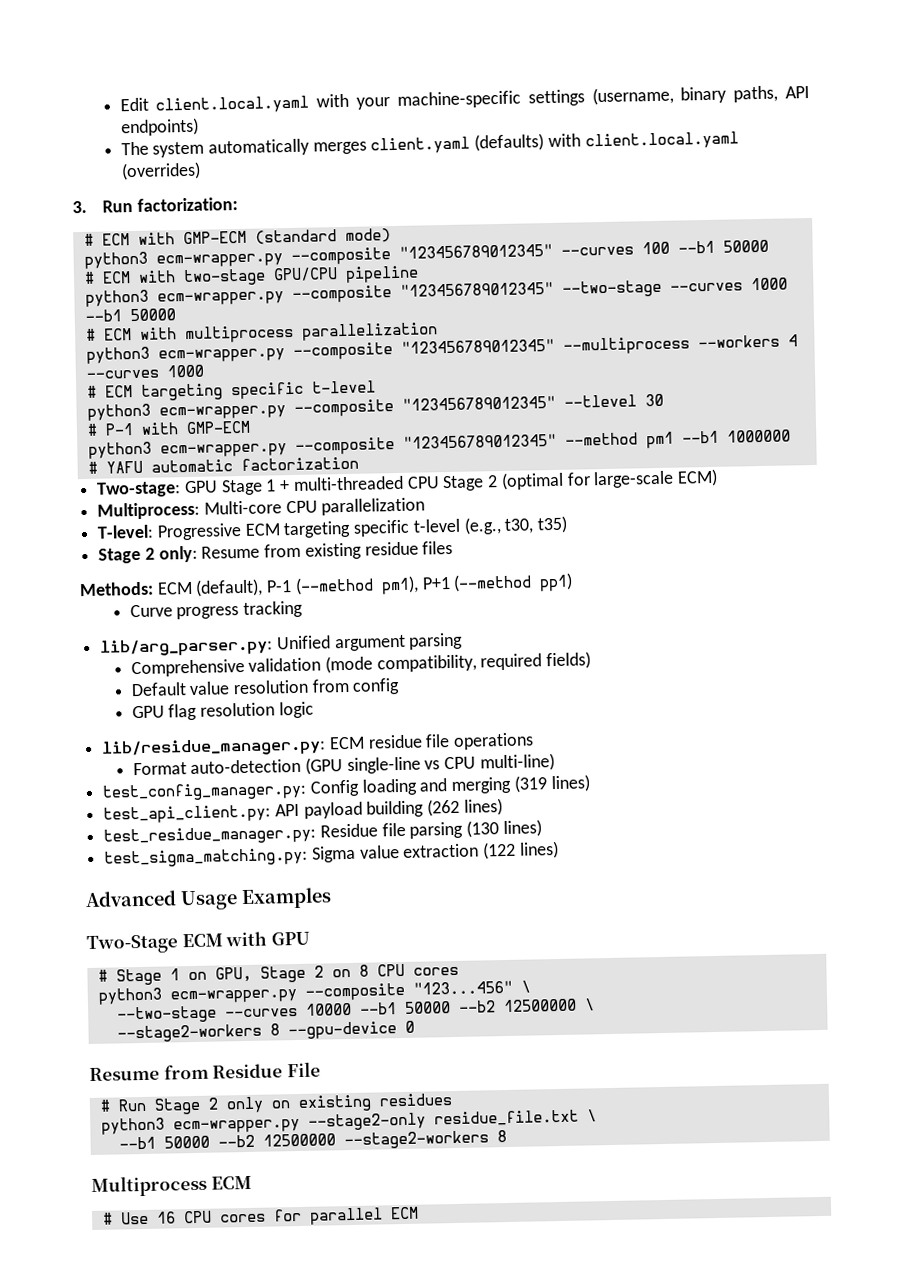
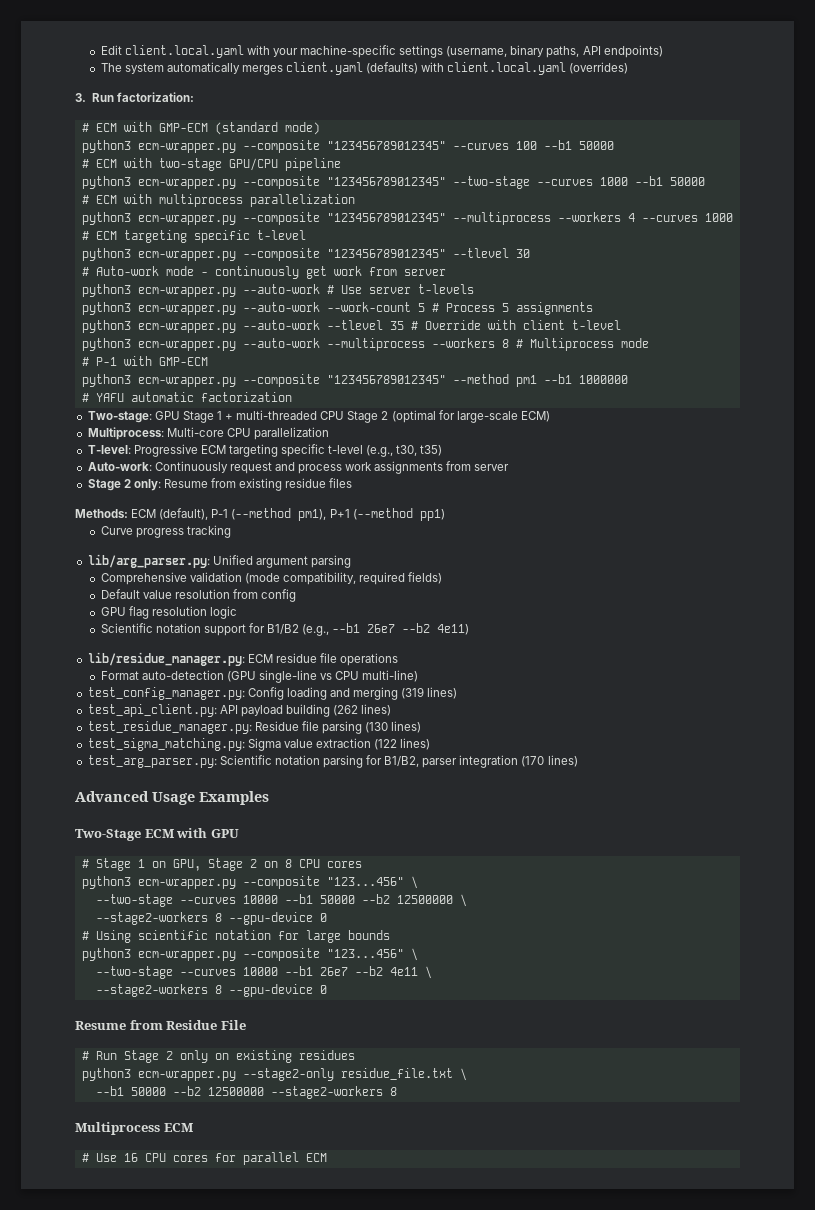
+ # Auto-work mode - continuously get work from server
+ python3 ecm-wrapper.py --auto-work # Use server t-levels
+ python3 ecm-wrapper.py --auto-work --work-count 5 # Process 5 assignments
+ python3 ecm-wrapper.py --auto-work --tlevel 35 # Override with client t-level
+ python3 ecm-wrapper.py --auto-work --multiprocess --workers 8 # Multiprocess mode
+ Auto-work: Continuously request and process work assignments from server
+ Scientific notation support for B1/B2 (e.g., --b1 26e7 --b2 4e11)
+ test_arg_parser.py: Scientific notation parsing for B1/B2, parser integration (170 lines)
+ # Using scientific notation for large bounds
+ python3 ecm-wrapper.py --composite "123...456" \
+ --two-stage --curves 10000 --b1 26e7 --b2 4e11 \
+ --stage2-workers 8 --gpu-device 0

